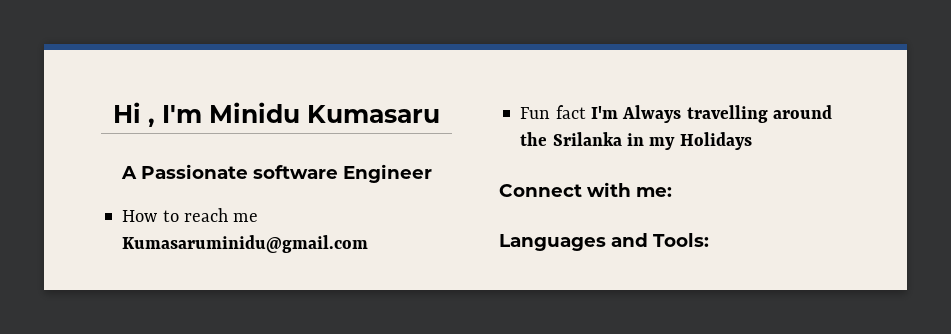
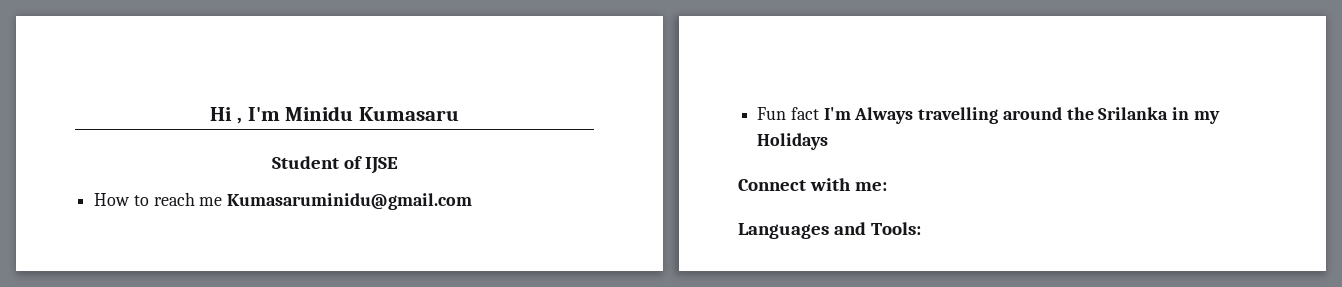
- A Passionate software Engineer
+ Student of IJSE

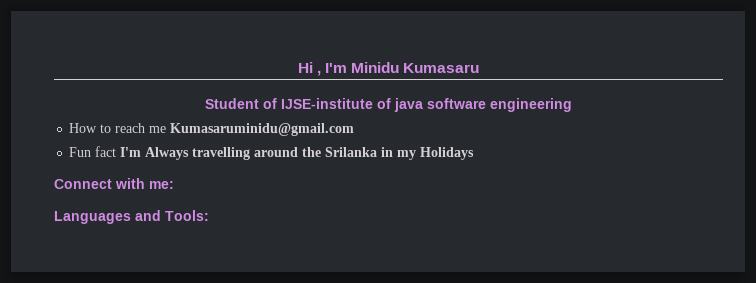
- Student of IJSE
+ Student of IJSE-institute of java software engineering

